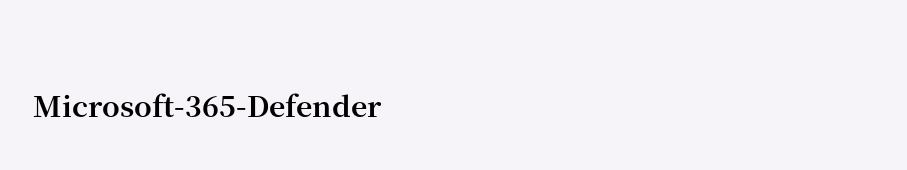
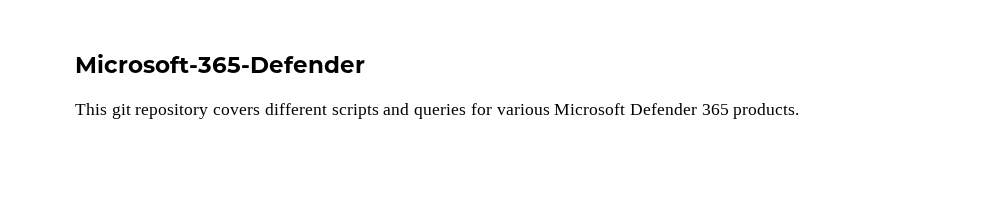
+ This git repository covers different scripts and queries for various Microsoft Defender 365 products.

